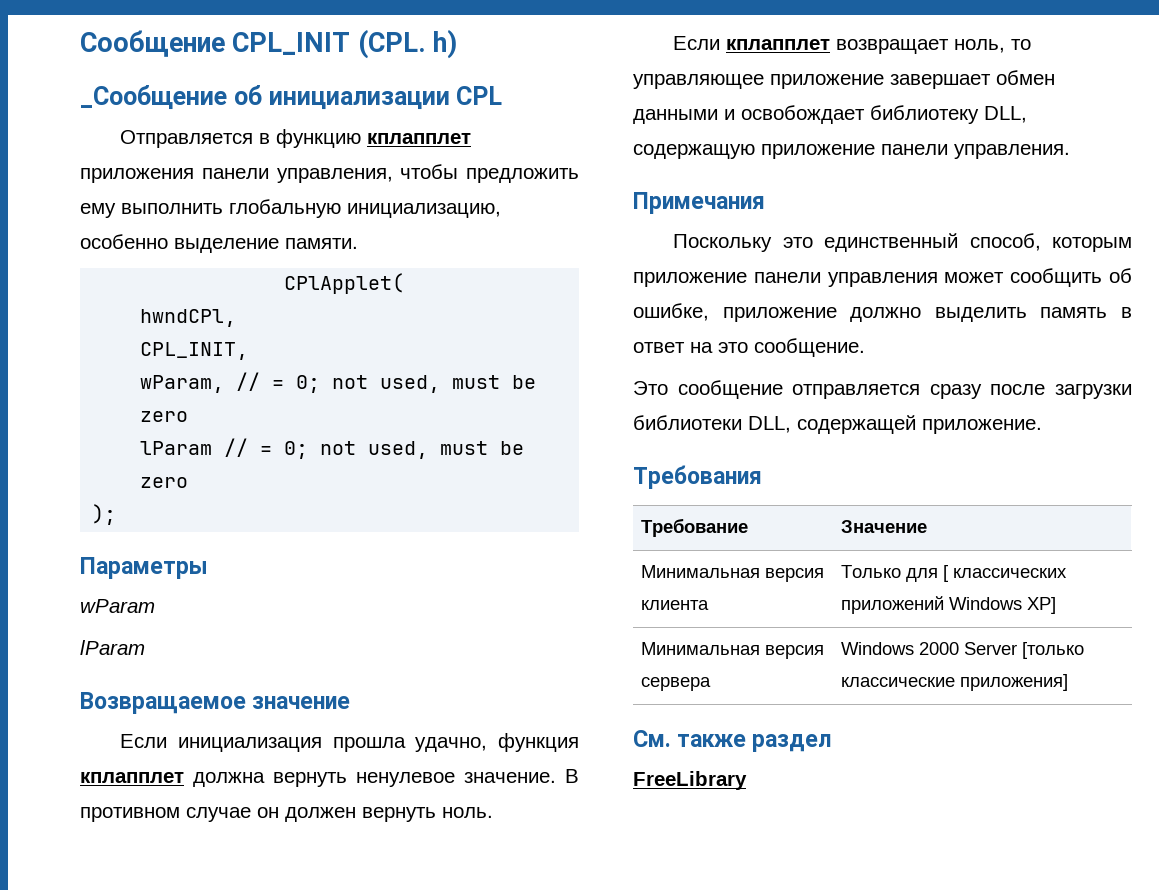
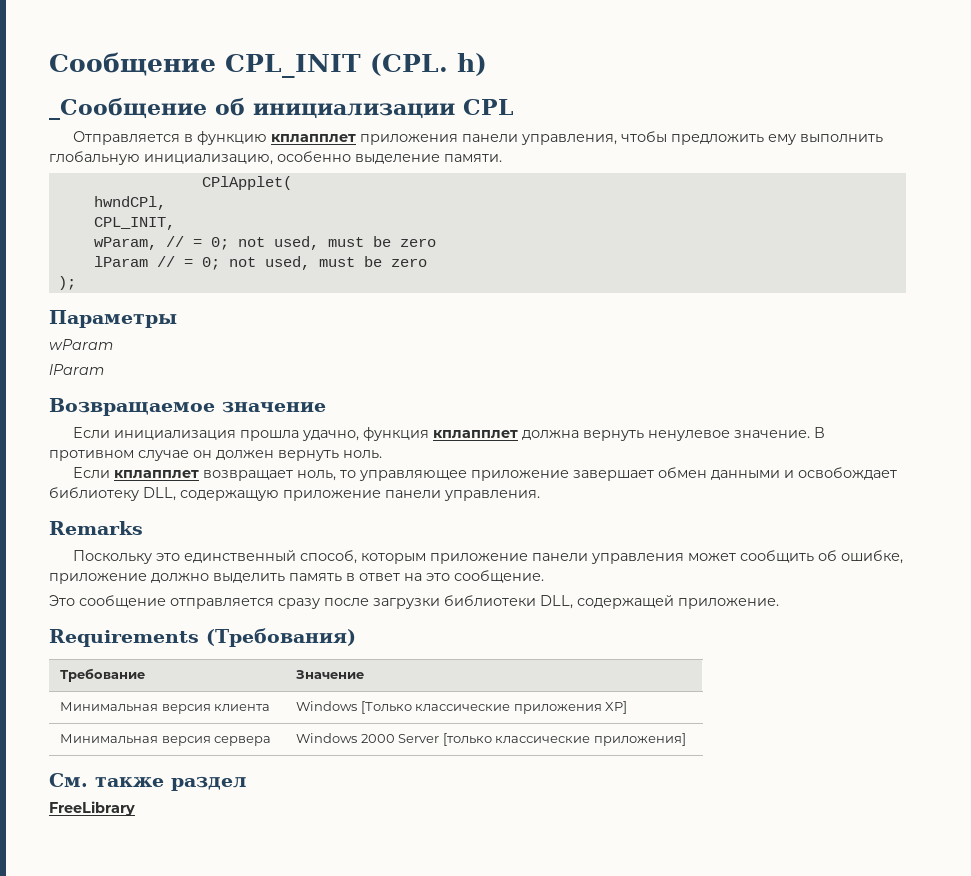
- Примечания
+ Remarks
- Требования
+ Requirements (Требования)
- Минимальная версия клиента | Только для [ классических приложений Windows XP]
+ Минимальная версия клиента | Windows [Только классические приложения XP]

